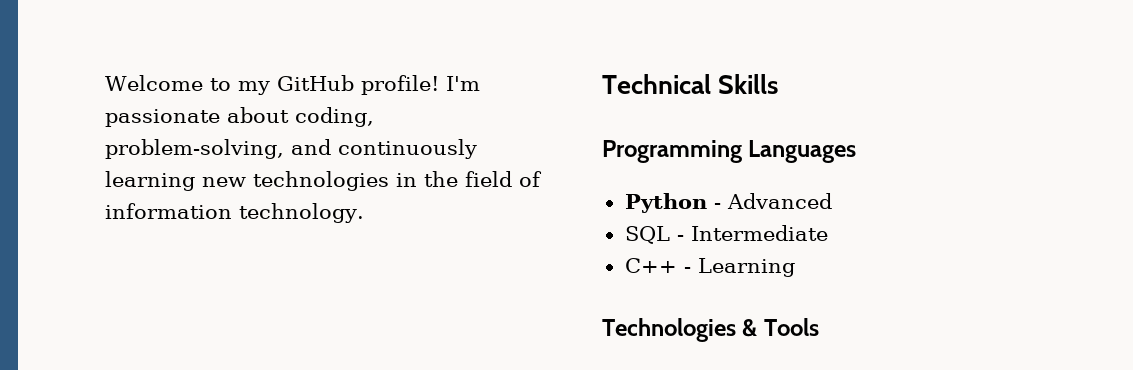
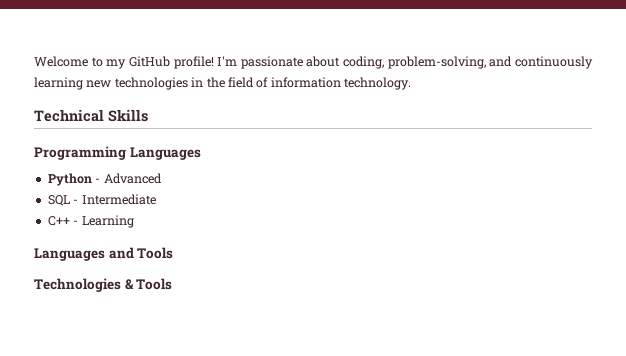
+ Languages and Tools

